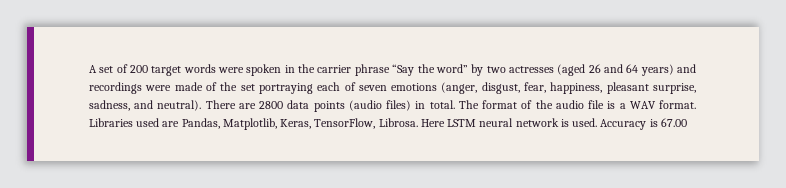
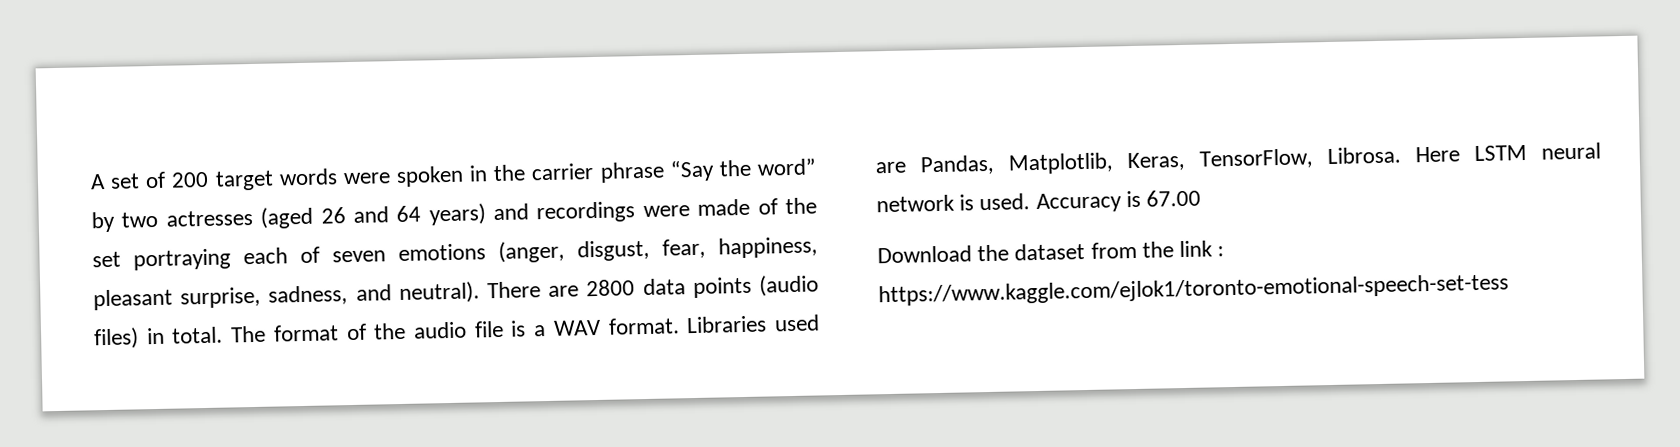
+ Download the dataset from the link : https://www.kaggle.com/ejlok1/toronto-emotional-speech-set-tess

